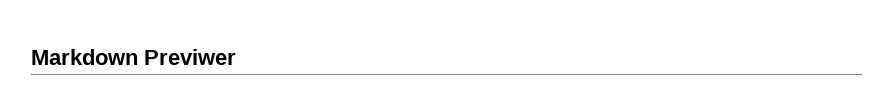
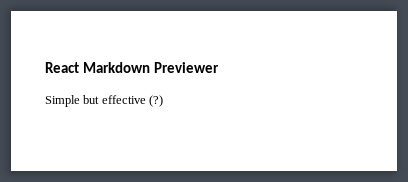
- Markdown Previwer
+ React Markdown Previewer
+ Simple but effective (?)

